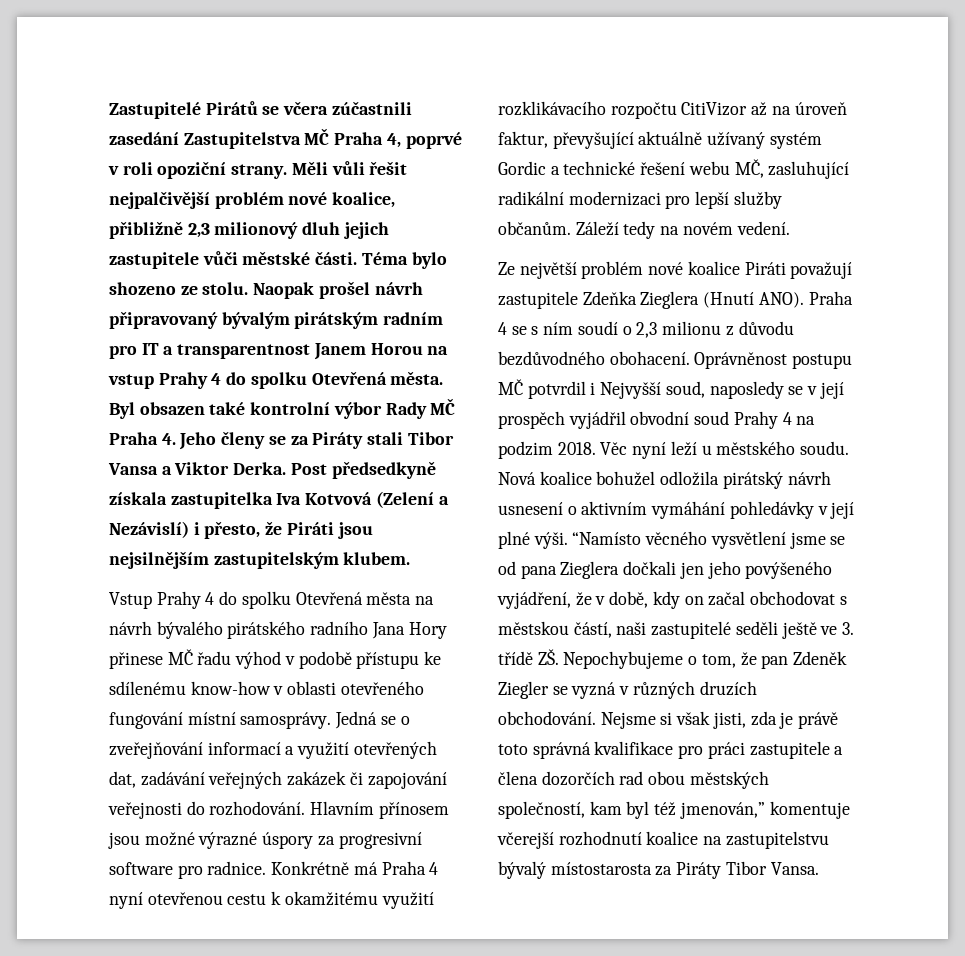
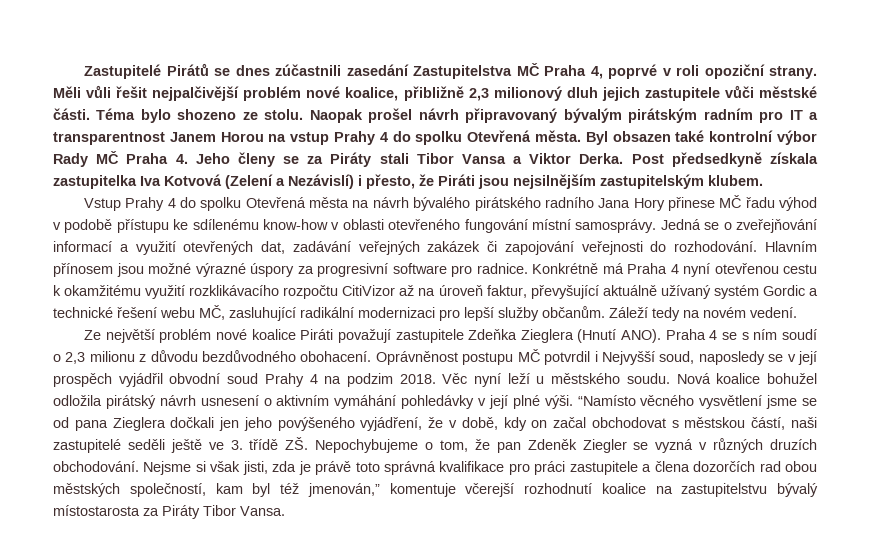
- Zastupitelé Pirátů se včera zúčastnili zasedání Zastupitelstva MČ Praha 4, poprvé v roli opoziční strany.
+ Zastupitelé Pirátů se dnes zúčastnili zasedání Zastupitelstva MČ Praha 4, poprvé v roli opoziční strany.

